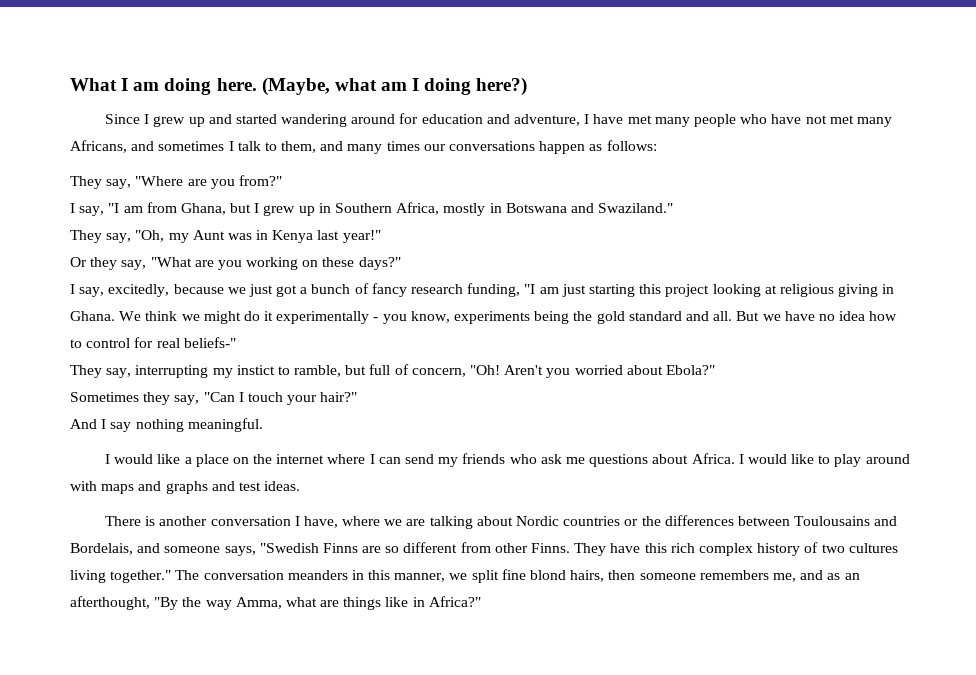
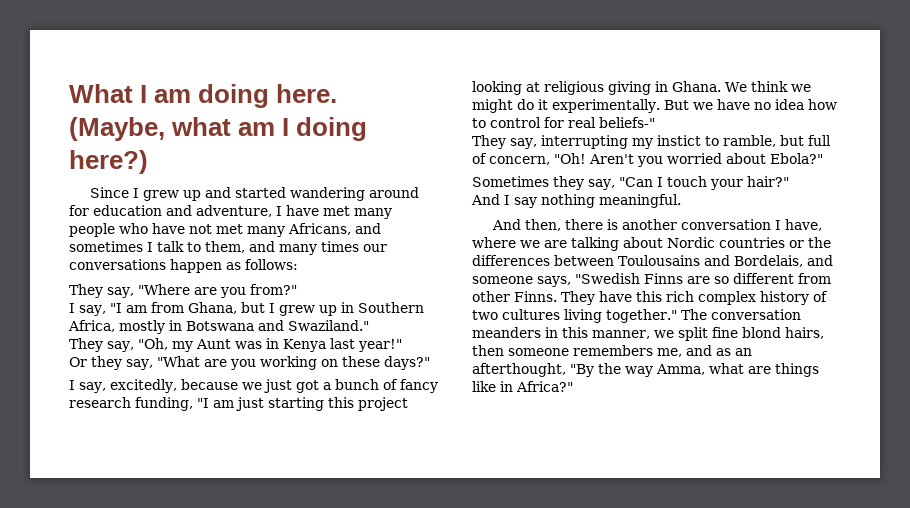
- We think we might do it experimentally - you know, experiments being the gold standard and all.
+ We think we might do it experimentally.
- I would like a place on the internet where I can send my friends who ask me questions about Africa. I would like to play around with maps and graphs and test ideas.
- There is another conversation I have, where we are talking about Nordic countries or the differences between Toulousains and Bordelais, and someone says, "Swedish Finns are so different from other Finns.
+ And then, there is another conversation I have, where we are talking about Nordic countries or the differences between Toulousains and Bordelais, and someone says, "Swedish Finns are so different from other Finns.

